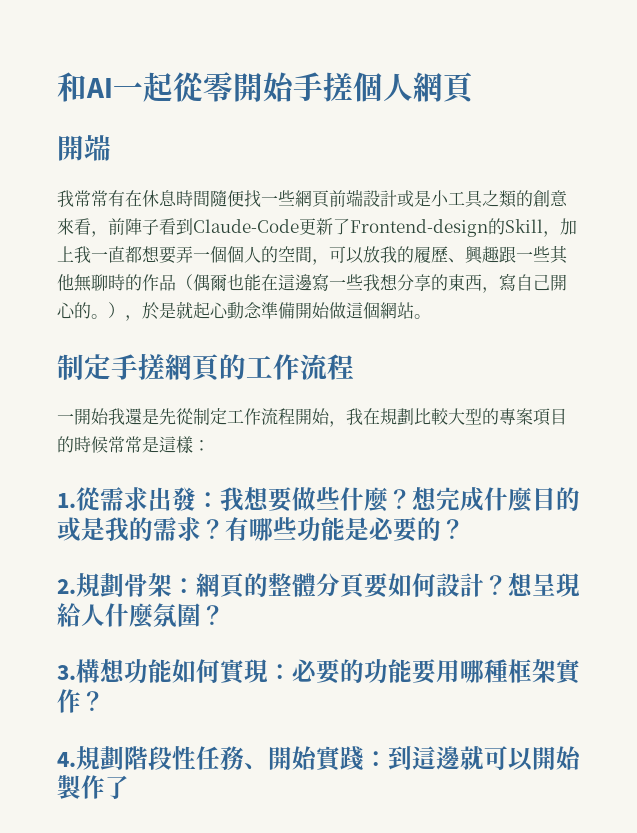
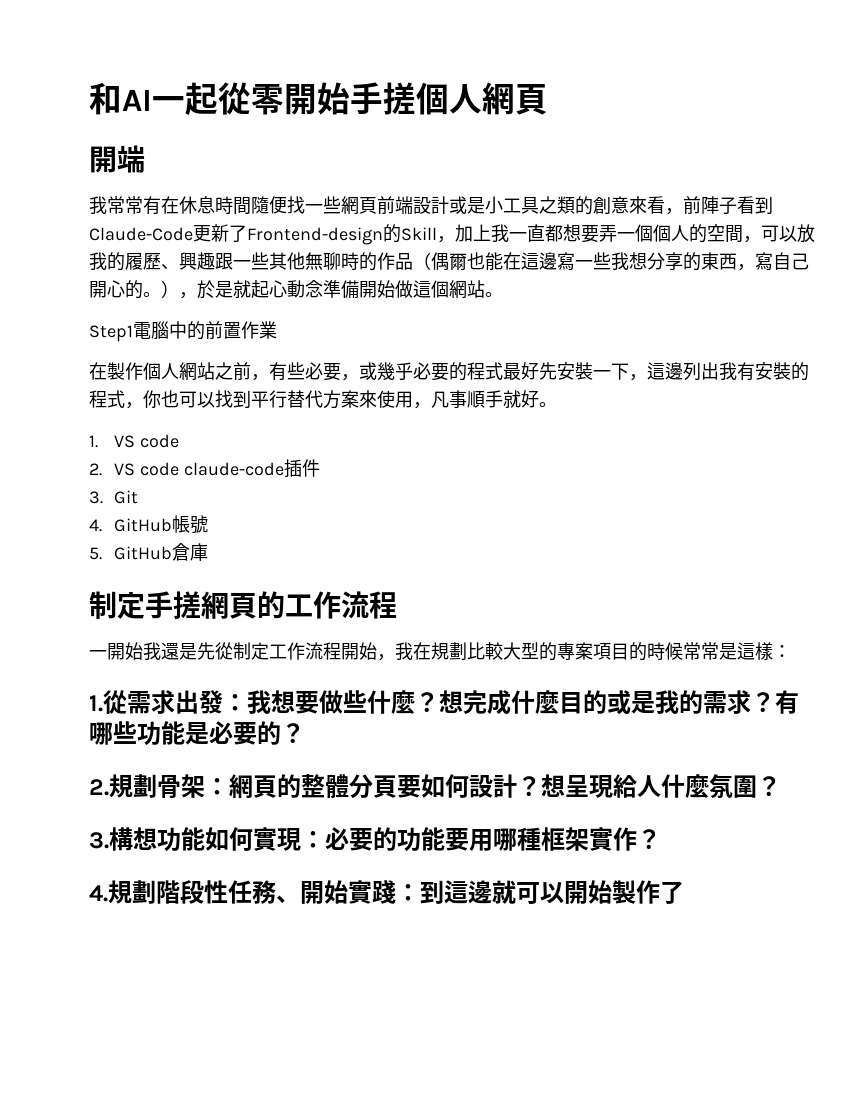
+ Step1電腦中的前置作業
+ 在製作個人網站之前，有些必要，或幾乎必要的程式最好先安裝一下，這邊列出我有安裝的程式，你也可以找到平行替代方案來使用，凡事順手就好。
+ 1. VS code
+ 2. VS code claude-code插件
+ 3. Git
+ 4. GitHub帳號
+ 5. GitHub倉庫

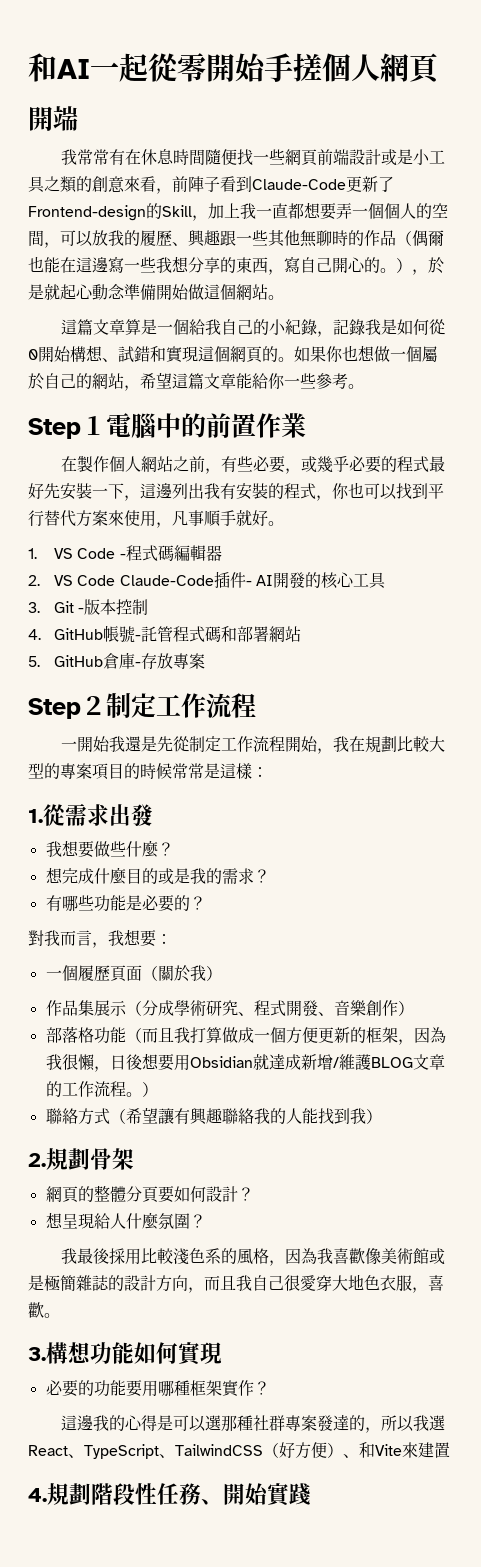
- Step1電腦中的前置作業
+ 這篇文章算是一個給我自己的小紀錄，記錄我是如何從0開始構想、試錯和實現這個網頁的。如果你也想做一個屬於自己的網站，希望這篇文章能給你一些參考。
+ Step１電腦中的前置作業
- 1. VS code
+ 1. VS Code -程式碼編輯器
- 2. VS code claude-code插件
+ 2. VS Code Claude-Code插件- AI開發的核心工具
- 3. Git
+ 3. Git -版本控制
- 4. GitHub帳號
- 5. GitHub倉庫
- 制定手搓網頁的工作流程
+ 4. GitHub帳號-託管程式碼和部署網站
+ 5. GitHub倉庫-存放專案
+ Step２制定工作流程
- 1.從需求出發：我想要做些什麼？想完成什麼目的或是我的需求？有哪些功能是必要的？
+ 1.從需求出發
+ 我想要做些什麼？
+ 想完成什麼目的或是我的需求？
+ 有哪些功能是必要的？
+ 對我而言，我想要：
+ 一個履歷頁面（關於我）
+ 作品集展示（分成學術研究、程式開發、音樂創作）
+ 部落格功能（而且我打算做成一個方便更新的框架，因為我很懶，日後想要用Obsidian就達成新增/維護BLOG文章的工作流程。）
+ 聯絡方式（希望讓有興趣聯絡我的人能找到我）
- 2.規劃骨架：網頁的整體分頁要如何設計？想呈現給人什麼氛圍？
+ 2.規劃骨架
+ 網頁的整體分頁要如何設計？
+ 想呈現給人什麼氛圍？
+ 我最後採用比較淺色系的風格，因為我喜歡像美術館或是極簡雜誌的設計方向，而且我自己很愛穿大地色衣服，喜歡。
- 3.構想功能如何實現：必要的功能要用哪種框架實作？
+ 3.構想功能如何實現
+ 必要的功能要用哪種框架實作？
+ 這邊我的心得是可以選那種社群專案發達的，所以我選React、TypeScript、TailwindCSS（好方便）、和Vite來建置
- 4.規劃階段性任務、開始實踐：到這邊就可以開始製作了
+ 4.規劃階段性任務、開始實踐

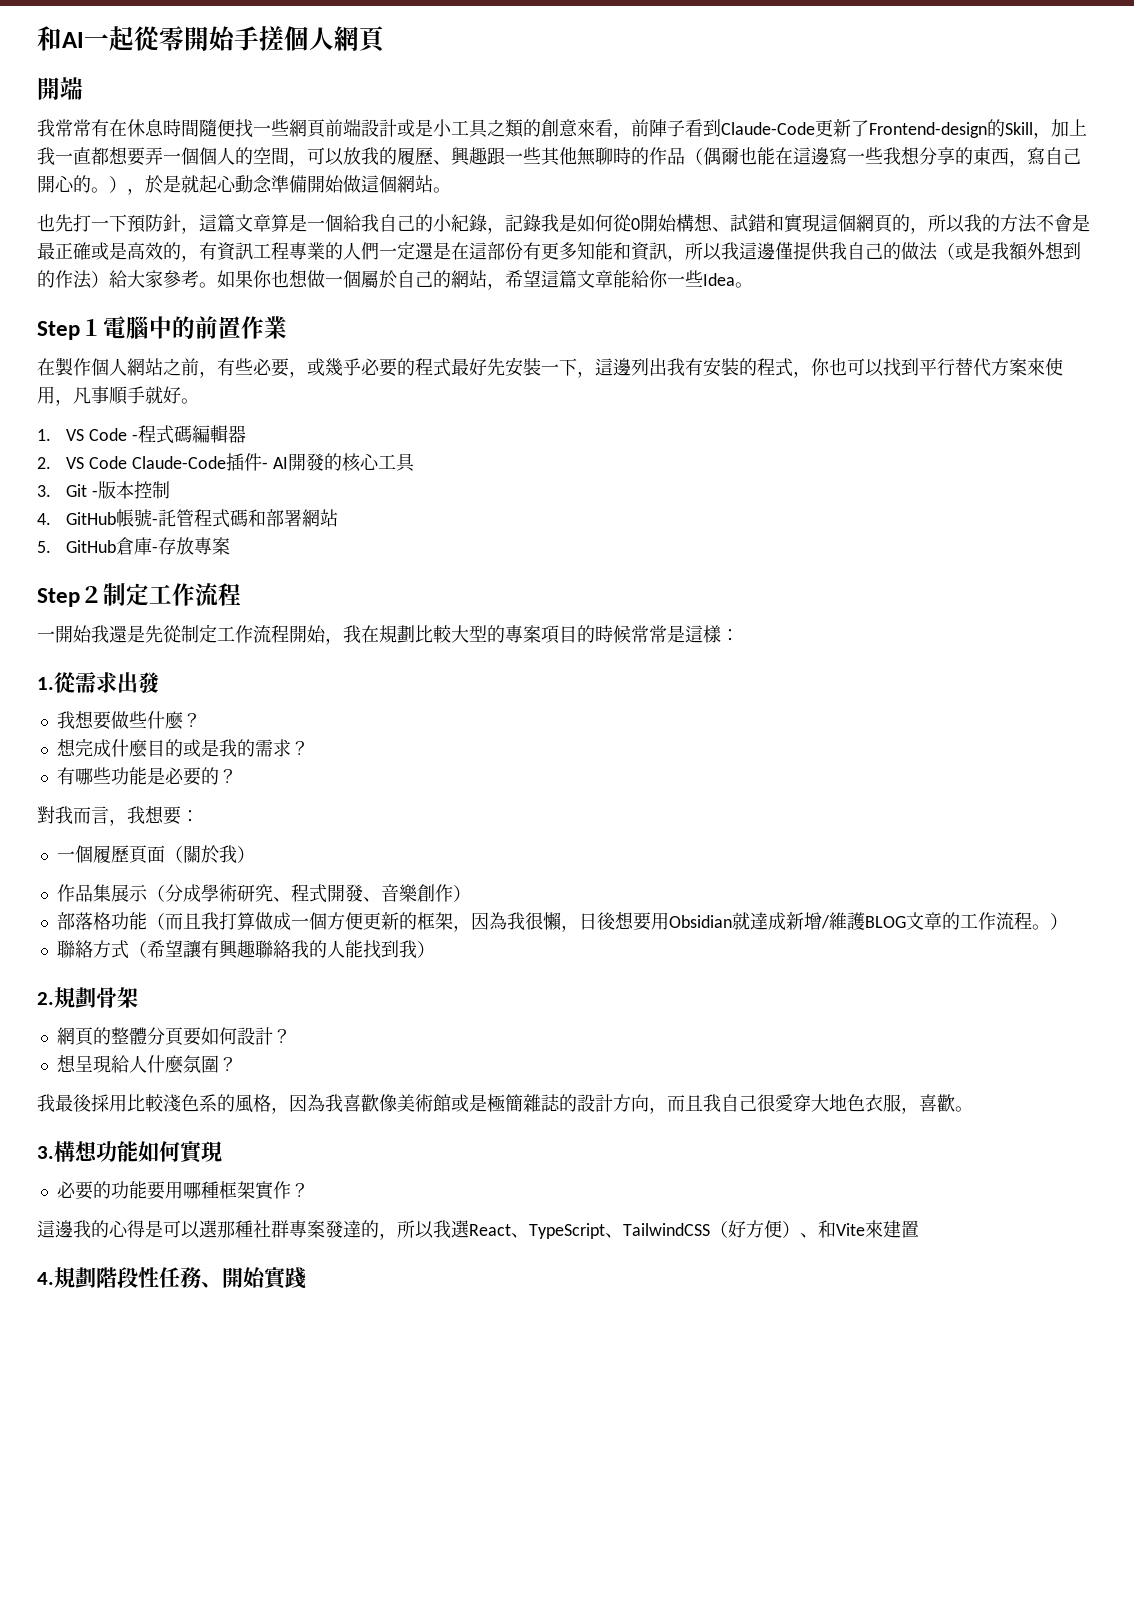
- 這篇文章算是一個給我自己的小紀錄，記錄我是如何從0開始構想、試錯和實現這個網頁的。
+ 也先打一下預防針，這篇文章算是一個給我自己的小紀錄，記錄我是如何從0開始構想、試錯和實現這個網頁的，所以我的方法不會是最正確或是高效的，有資訊工程專業的人們一定還是在這部份有更多知能和資訊，所以我這邊僅提供我自己的做法（或是我額外想到的作法）給大家參考。
- 如果你也想做一個屬於自己的網站，希望這篇文章能給你一些參考。
+ 如果你也想做一個屬於自己的網站，希望這篇文章能給你一些Idea。

